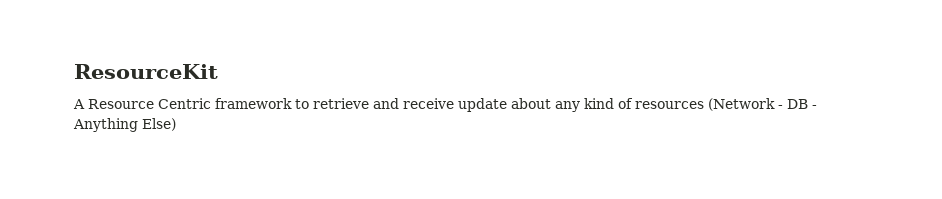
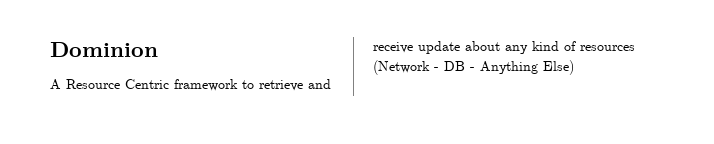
- ResourceKit
+ Dominion

